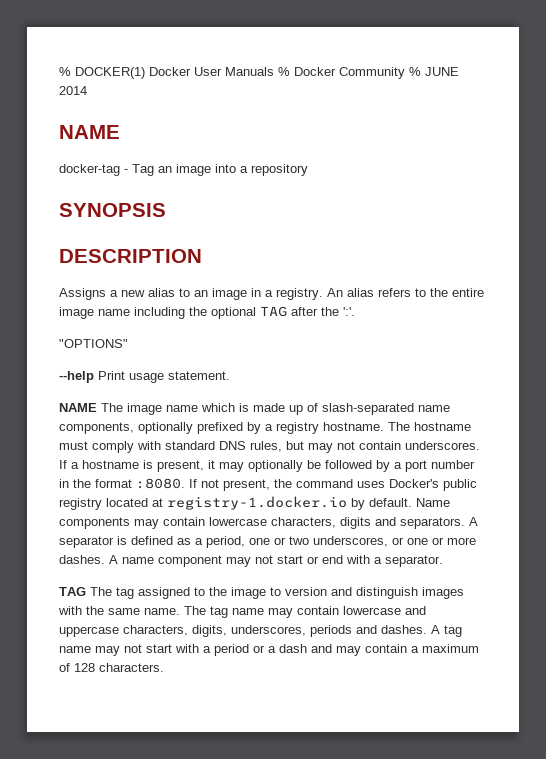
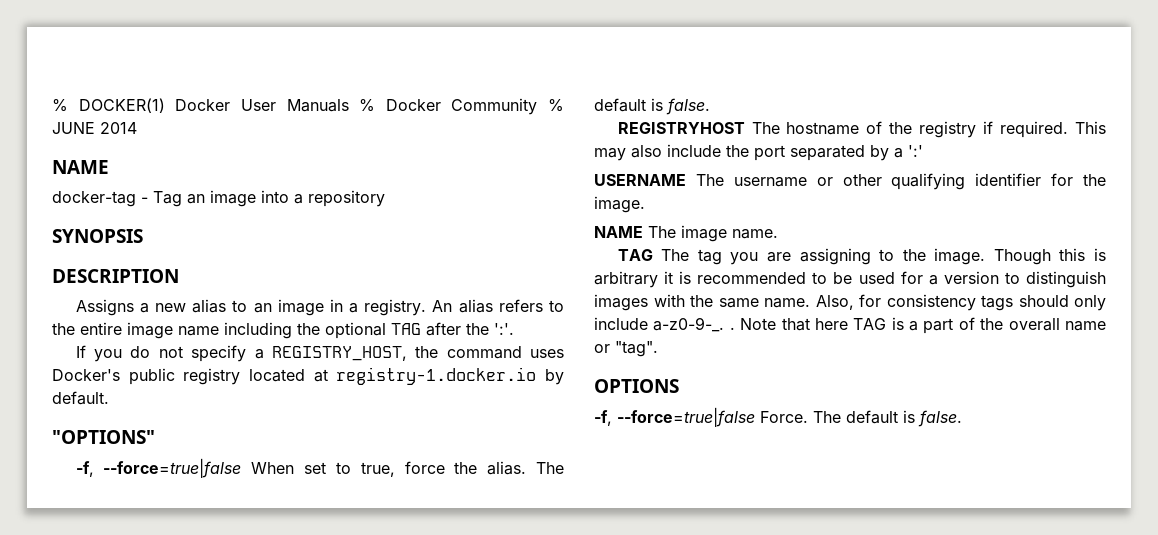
+ If you do not specify a REGISTRY_HOST, the command uses Docker's public registry located at registry-1.docker.io by default.
  "OPTIONS"
- --help Print usage statement.
- NAME The image name which is made up of slash-separated name components, optionally prefixed by a registry hostname. The hostname must comply with standard DNS rules, but may not contain underscores. If a hostname is present, it may optionally be followed by a port number in the format :8080. If not present, the command uses Docker's public registry located at registry-1.docker.io by default. Name components may contain lowercase characters, digits and separators. A separator is defined as a period, one or two underscores, or one or more dashes. A name component may not start or end with a separator.
- TAG The tag assigned to the image to version and distinguish images with the same name.
+ -f, --force=true|false When set to true, force the alias. The default is false.
+ REGISTRYHOST The hostname of the registry if required. This may also include the port separated by a ':'
+ USERNAME The username or other qualifying identifier for the image.
+ NAME The image name.
+ TAG The tag you are assigning to the image. Though this is arbitrary it is recommended to be used for a version to distinguish images with the same name.
- The tag name may contain lowercase and uppercase characters, digits, underscores, periods and dashes. A tag name may not start with a period or a dash and may contain a maximum of 128 characters.
+ Also, for consistency tags should only include a-z0-9-_. . Note that here TAG is a part of the overall name or "tag".
+ OPTIONS
+ -f, --force=true|false Force. The default is false.

